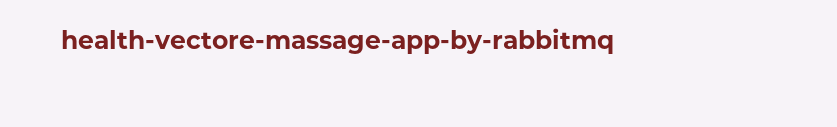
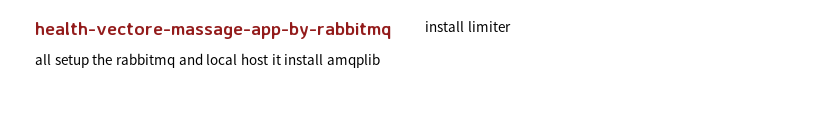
+ all setup the rabbitmq and local host it install amqplib install limiter

